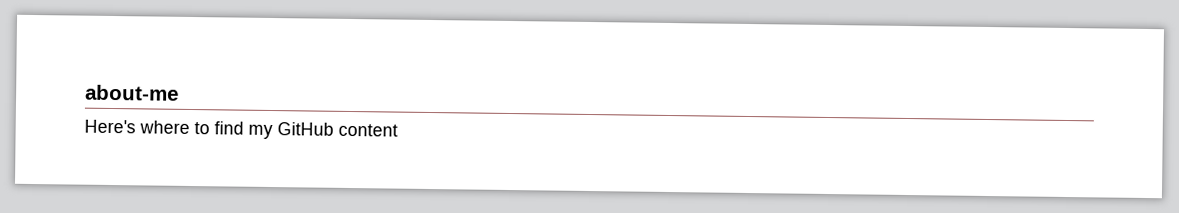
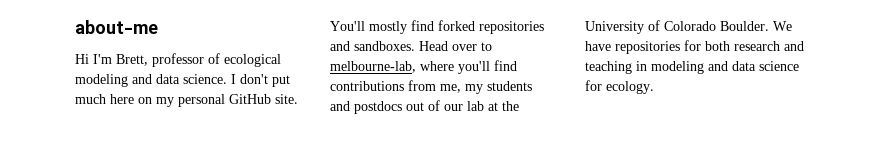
- Here's where to find my GitHub content
+ Hi I'm Brett, professor of ecological modeling and data science. I don't put much here on my personal GitHub site. You'll mostly find forked repositories and sandboxes. Head over to melbourne-lab, where you'll find contributions from me, my students and postdocs out of our lab at the University of Colorado Boulder. We have repositories for both research and teaching in modeling and data science for ecology.

